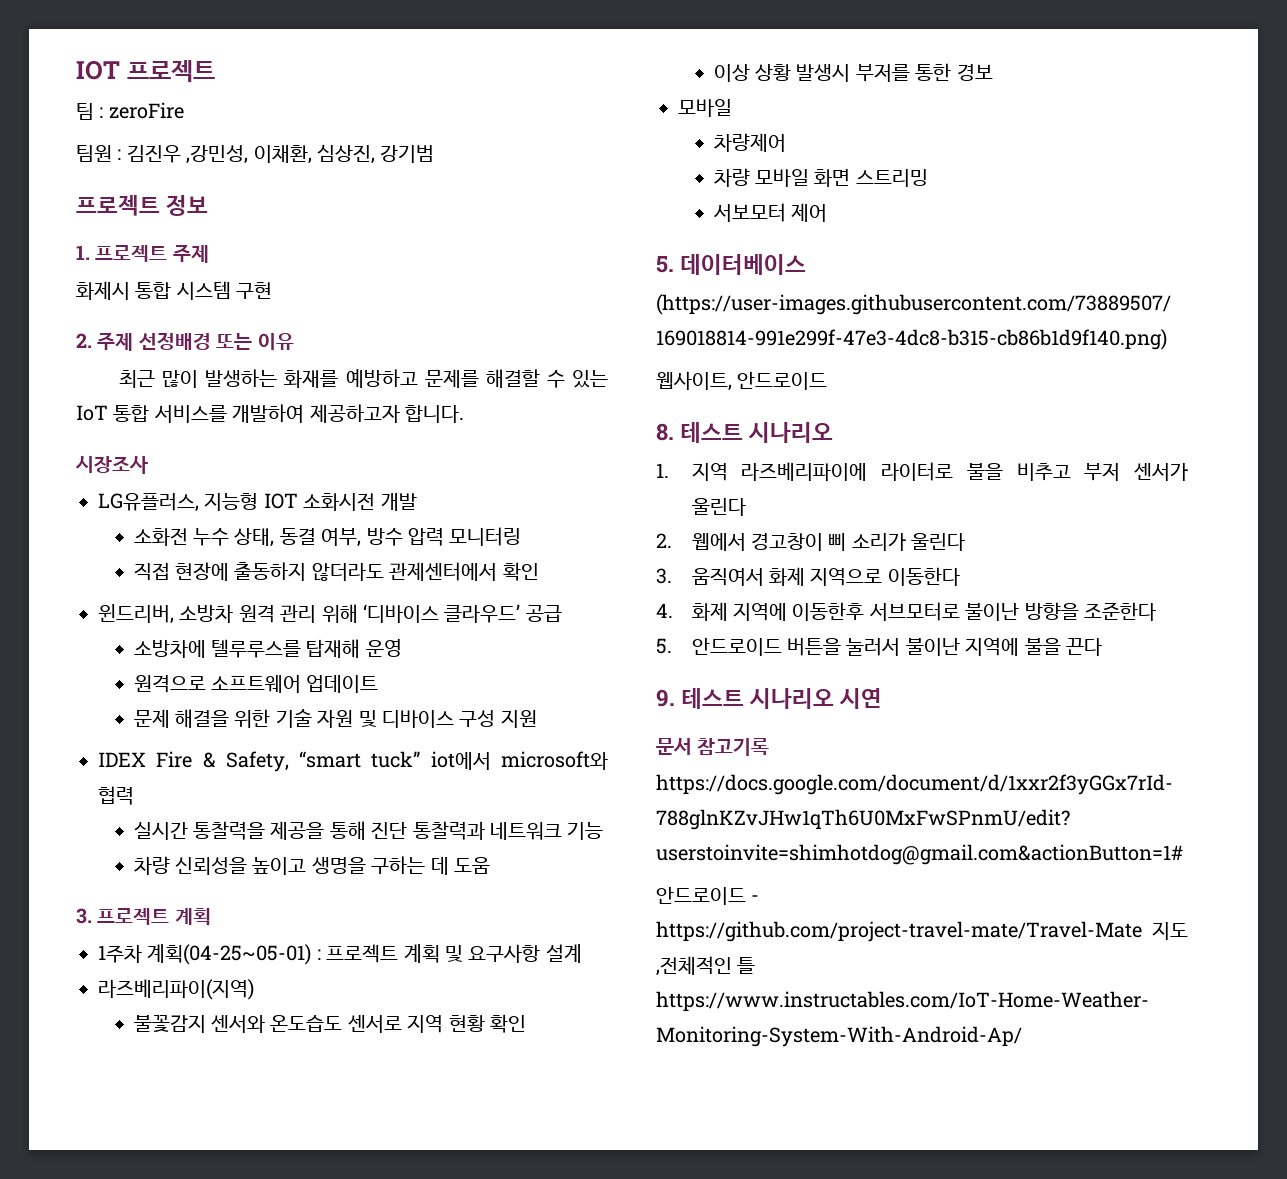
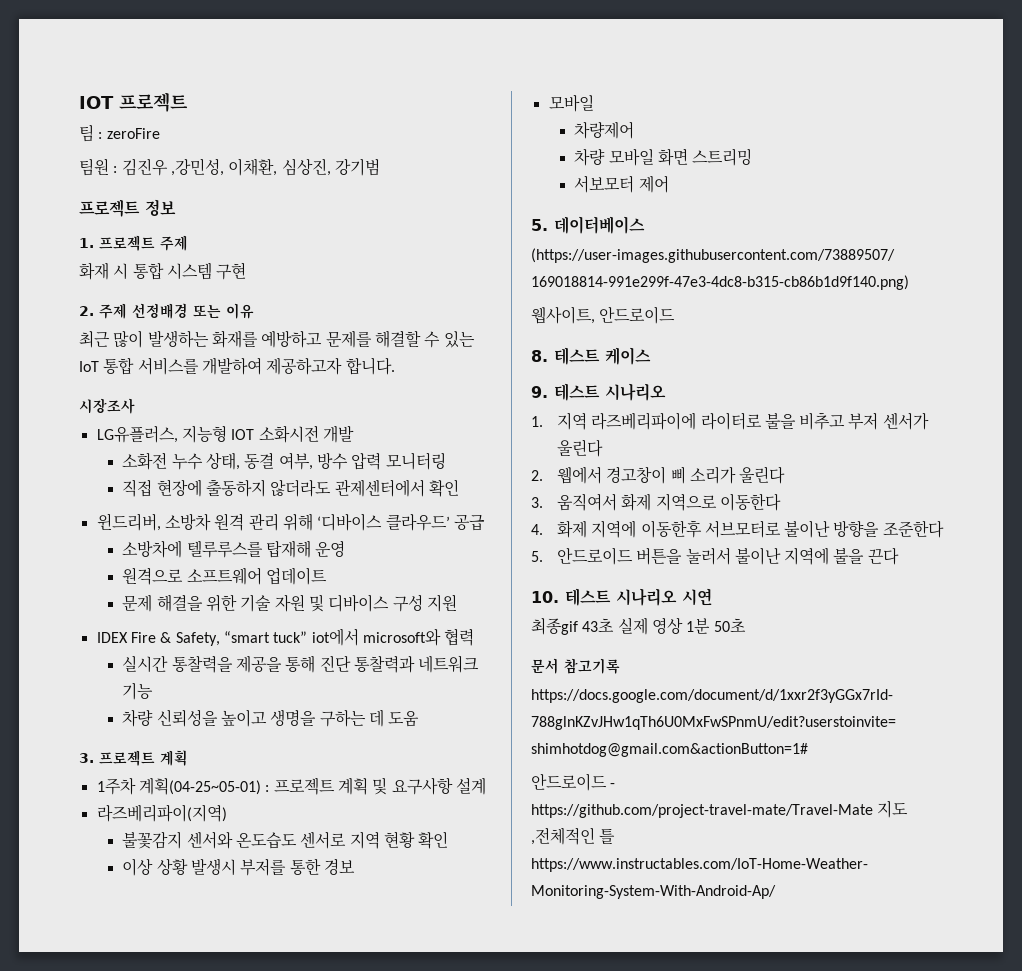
- 화제시 통합 시스템 구현
+ 화재 시 통합 시스템 구현
- 8. 테스트 시나리오
+ 8. 테스트 케이스
+ 9. 테스트 시나리오
- 9. 테스트 시나리오 시연
+ 10. 테스트 시나리오 시연
+ 최종gif 43초 실제 영상 1분 50초

